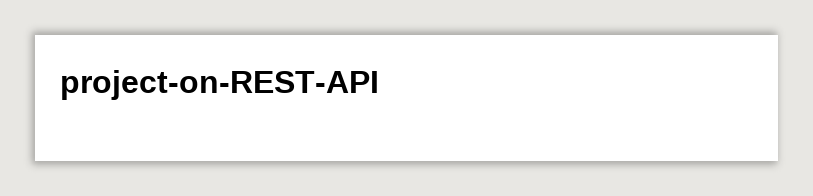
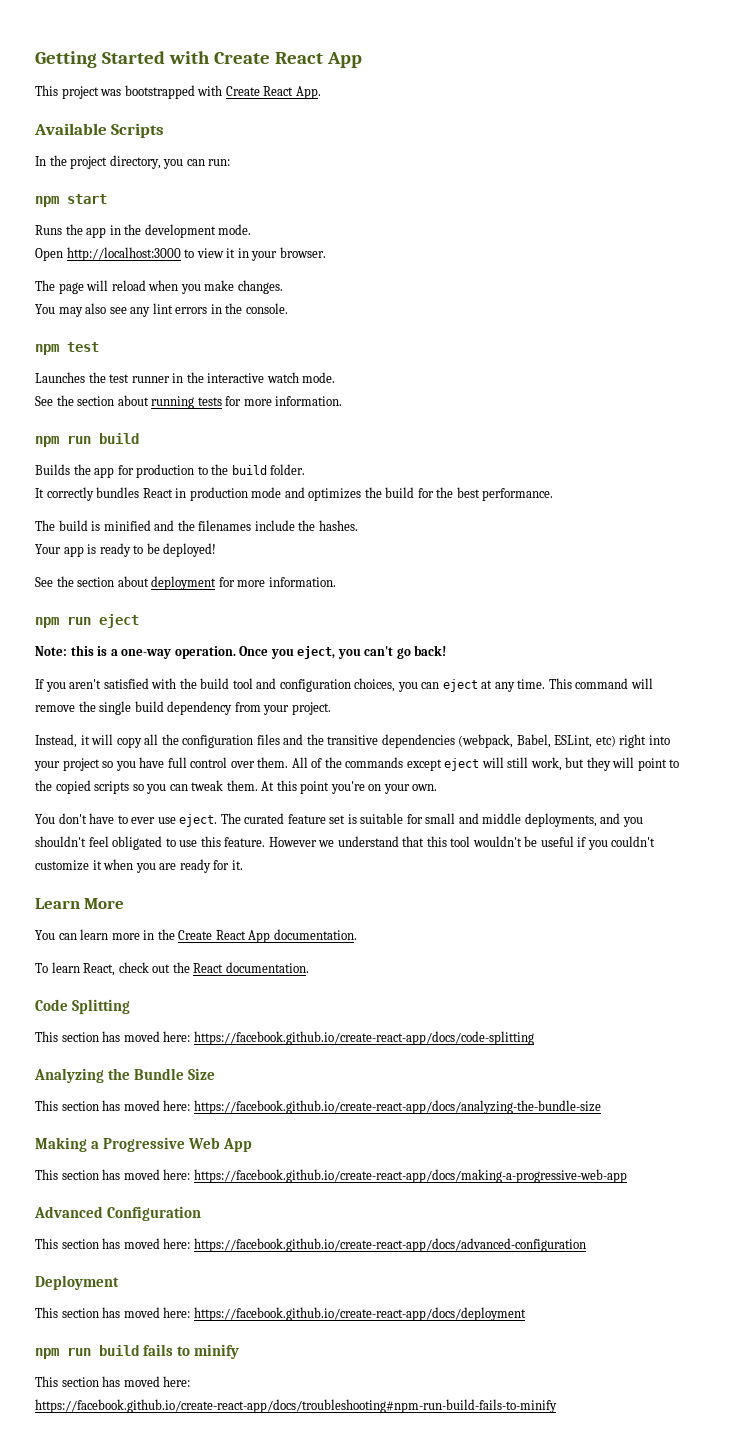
- project-on-REST-API
+ Getting Started with Create React App
+ This project was bootstrapped with Create React App.
+ Available Scripts
+ In the project directory, you can run:
+ npm start
+ Runs the app in the development mode.
+ Open http://localhost:3000 to view it in your browser.
+ The page will reload when you make changes.
+ You may also see any lint errors in the console.
+ npm test
+ Launches the test runner in the interactive watch mode.
+ See the section about running tests for more information.
+ npm run build
+ Builds the app for production to the build folder.
+ It correctly bundles React in production mode and optimizes the build for the best performance.
+ The build is minified and the filenames include the hashes.
+ Your app is ready to be deployed!
+ See the section about deployment for more information.
+ npm run eject
+ Note: this is a one-way operation. Once you eject, you can't go back!
+ If you aren't satisfied with the build tool and configuration choices, you can eject at any time. This command will remove the single build dependency from your project.
+ Instead, it will copy all the configuration files and the transitive dependencies (webpack, Babel, ESLint, etc) right into your project so you have full control over them. All of the commands except eject will still work, but they will point to the copied scripts so you can tweak them. At this point you're on your own.
+ You don't have to ever use eject. The curated feature set is suitable for small and middle deployments, and you shouldn't feel obligated to use this feature. However we understand that this tool wouldn't be useful if you couldn't customize it when you are ready for it.
+ Learn More
+ You can learn more in the Create React App documentation.
+ To learn React, check out the React documentation.
+ Code Splitting
+ This section has moved here: https://facebook.github.io/create-react-app/docs/code-splitting
+ Analyzing the Bundle Size
+ This section has moved here: https://facebook.github.io/create-react-app/docs/analyzing-the-bundle-size
+ Making a Progressive Web App
+ This section has moved here: https://facebook.github.io/create-react-app/docs/making-a-progressive-web-app
+ Advanced Configuration
+ This section has moved here: https://facebook.github.io/create-react-app/docs/advanced-configuration
+ Deployment
+ This section has moved here: https://facebook.github.io/create-react-app/docs/deployment
+ npm run build fails to minify
+ This section has moved here: https://facebook.github.io/create-react-app/docs/troubleshooting#npm-run-build-fails-to-minify

